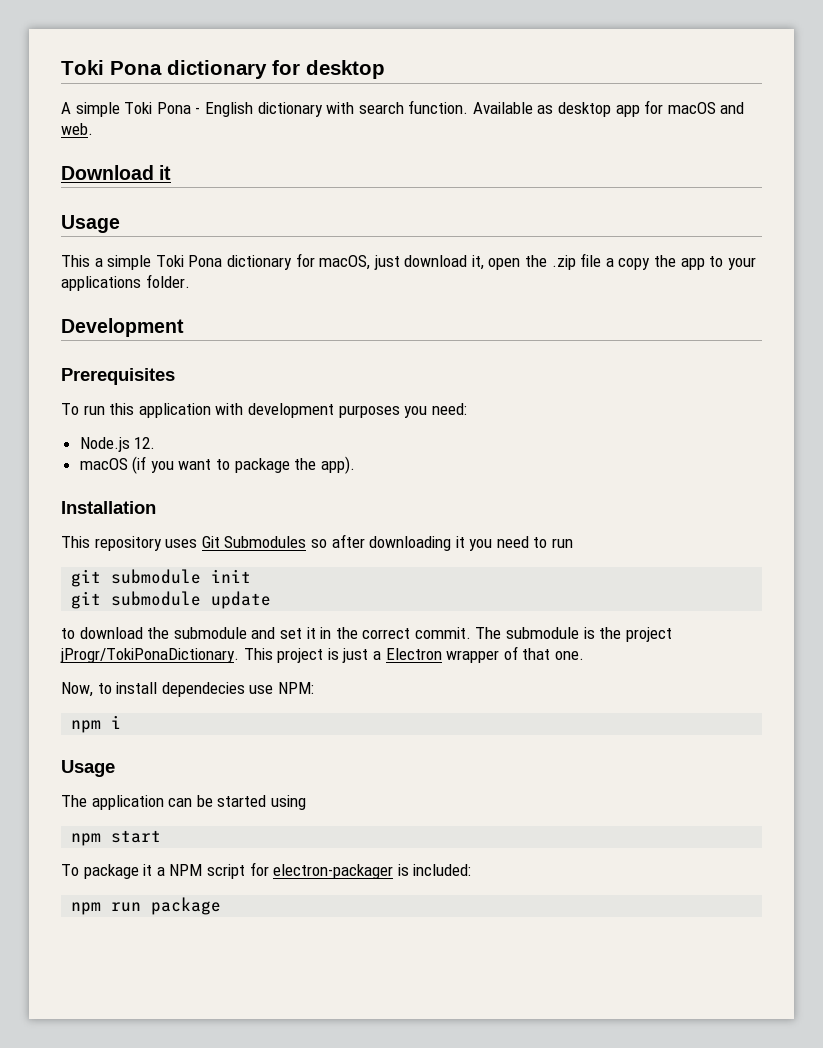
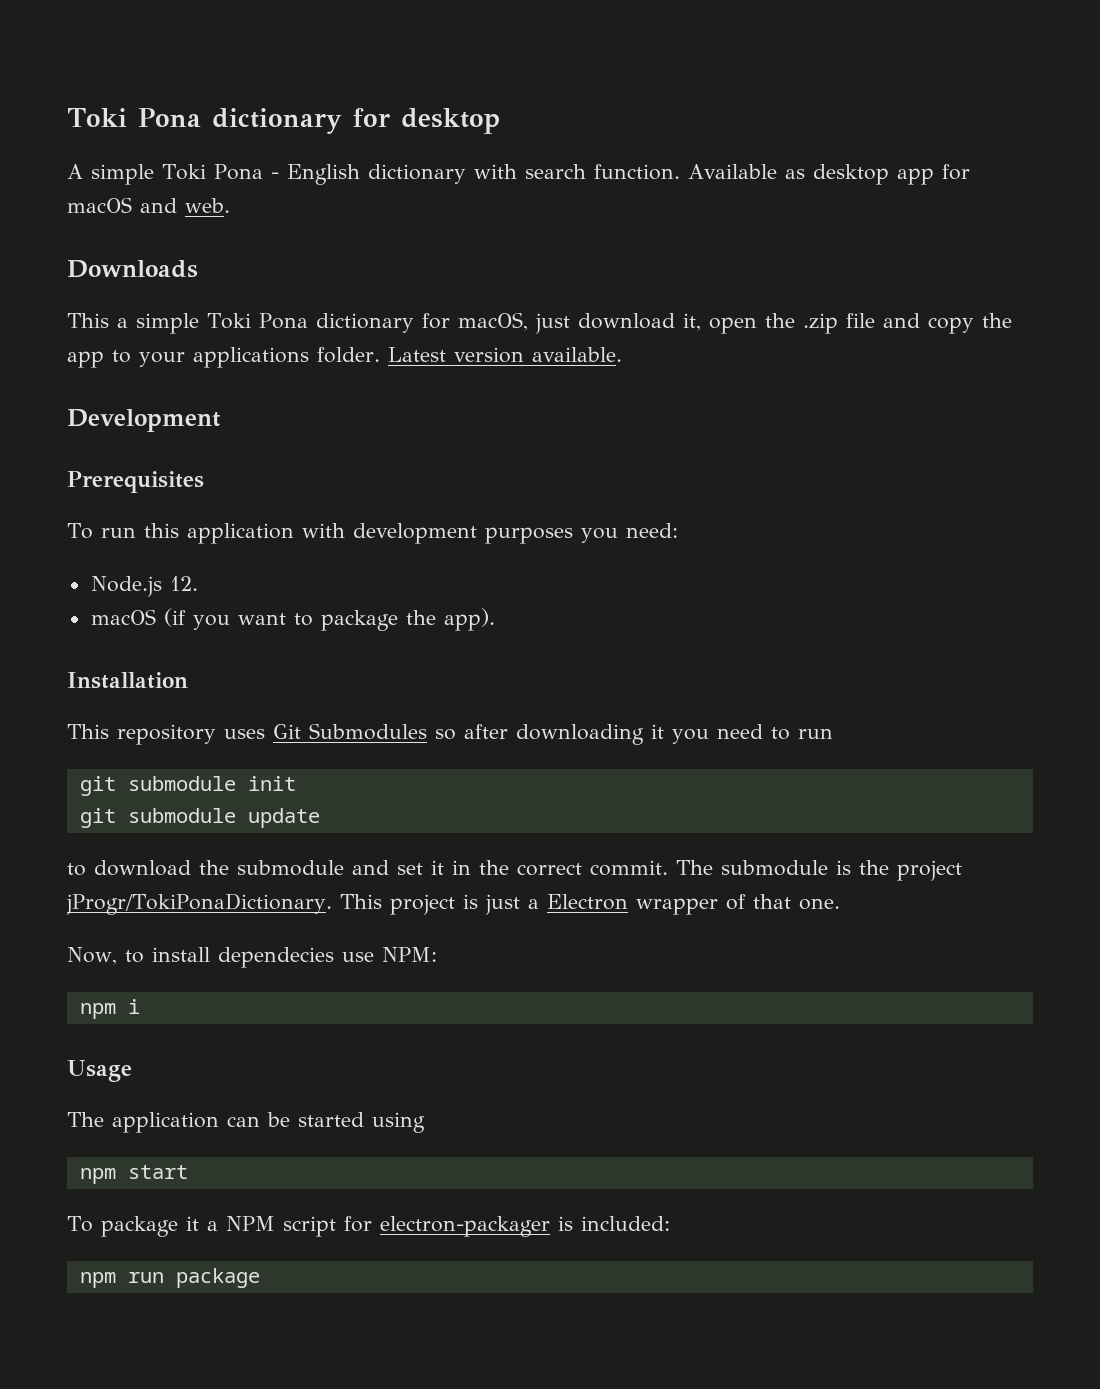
- Download it
- Usage
+ Downloads
- This a simple Toki Pona dictionary for macOS, just download it, open the .zip file a copy the app to your applications folder.
+ This a simple Toki Pona dictionary for macOS, just download it, open the .zip file and copy the app to your applications folder. Latest version available.

